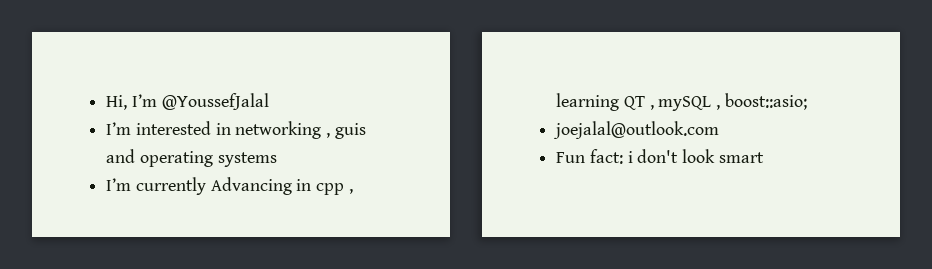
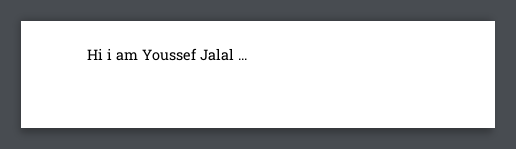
- Hi, I’m @YoussefJalal
- I’m interested in networking , guis and operating systems
- I’m currently Advancing in cpp , learning QT , mySQL , boost::asio;
- joejalal@outlook.com
- Fun fact: i don't look smart
+ Hi i am Youssef Jalal ...

